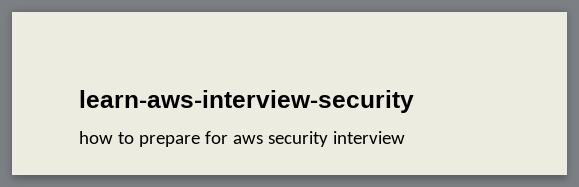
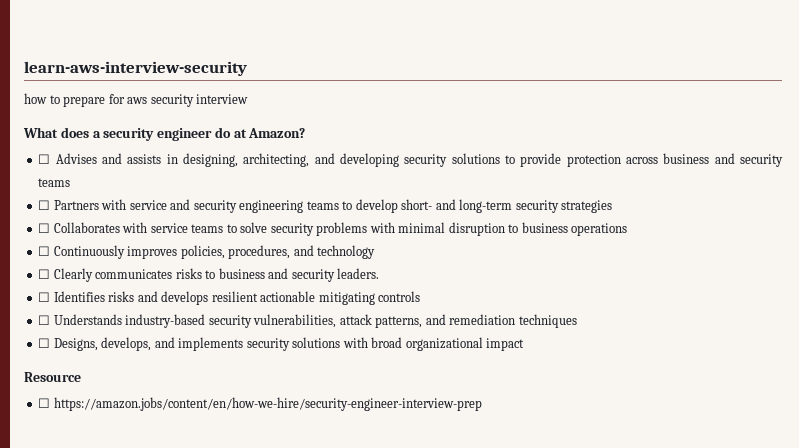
+ What does a security engineer do at Amazon?
+ ☐ Advises and assists in designing, architecting, and developing security solutions to provide protection across business and security teams
+ ☐ Partners with service and security engineering teams to develop short- and long-term security strategies
+ ☐ Collaborates with service teams to solve security problems with minimal disruption to business operations
+ ☐ Continuously improves policies, procedures, and technology
+ ☐ Clearly communicates risks to business and security leaders.
+ ☐ Identifies risks and develops resilient actionable mitigating controls
+ ☐ Understands industry-based security vulnerabilities, attack patterns, and remediation techniques
+ ☐ Designs, develops, and implements security solutions with broad organizational impact
+ Resource
+ ☐ https://amazon.jobs/content/en/how-we-hire/security-engineer-interview-prep

